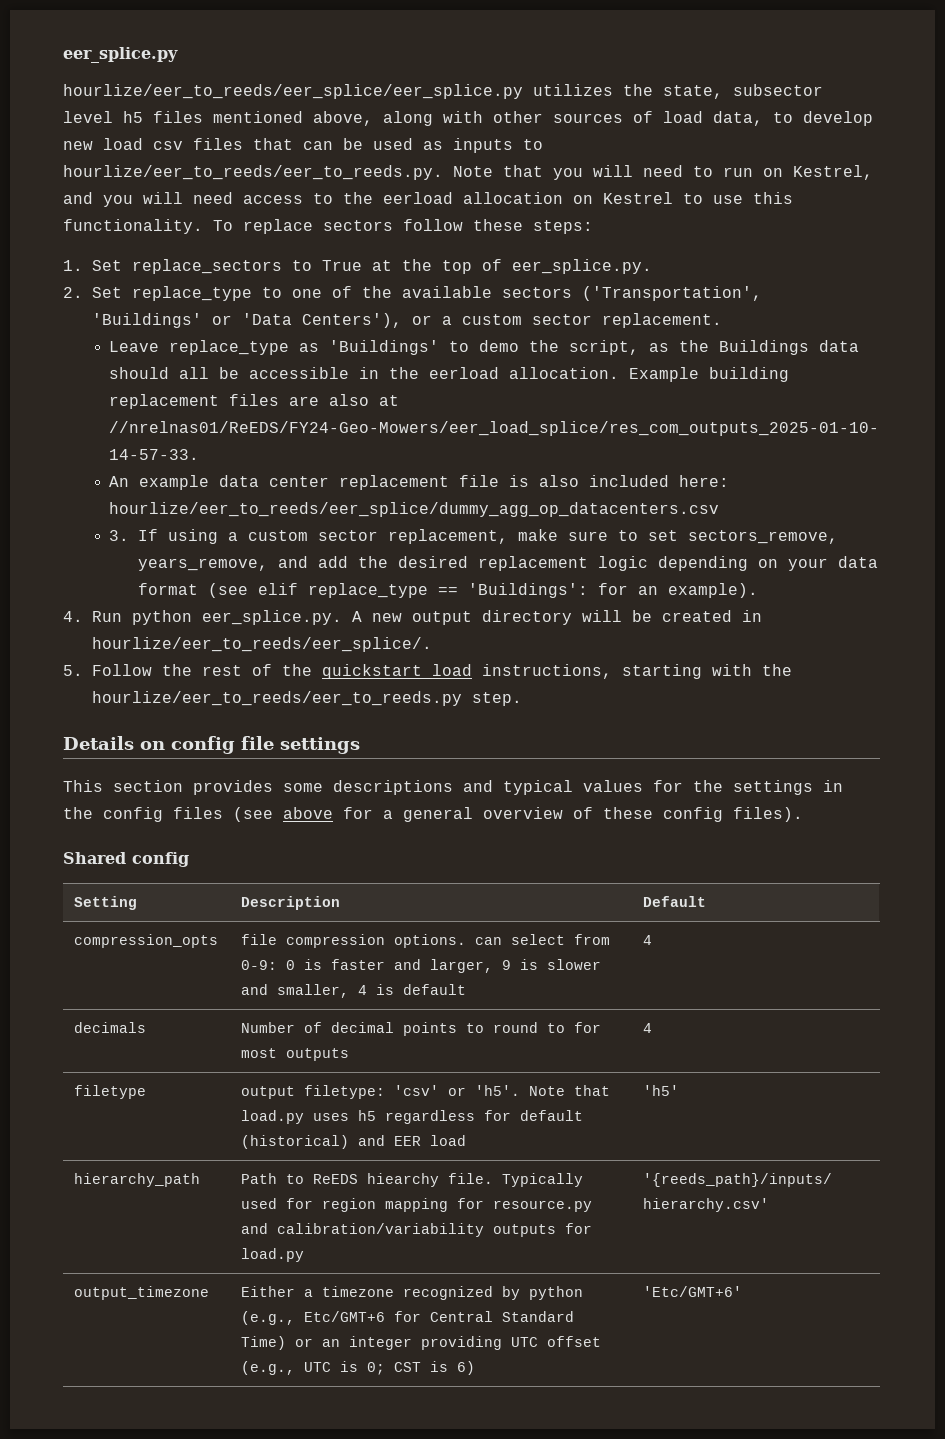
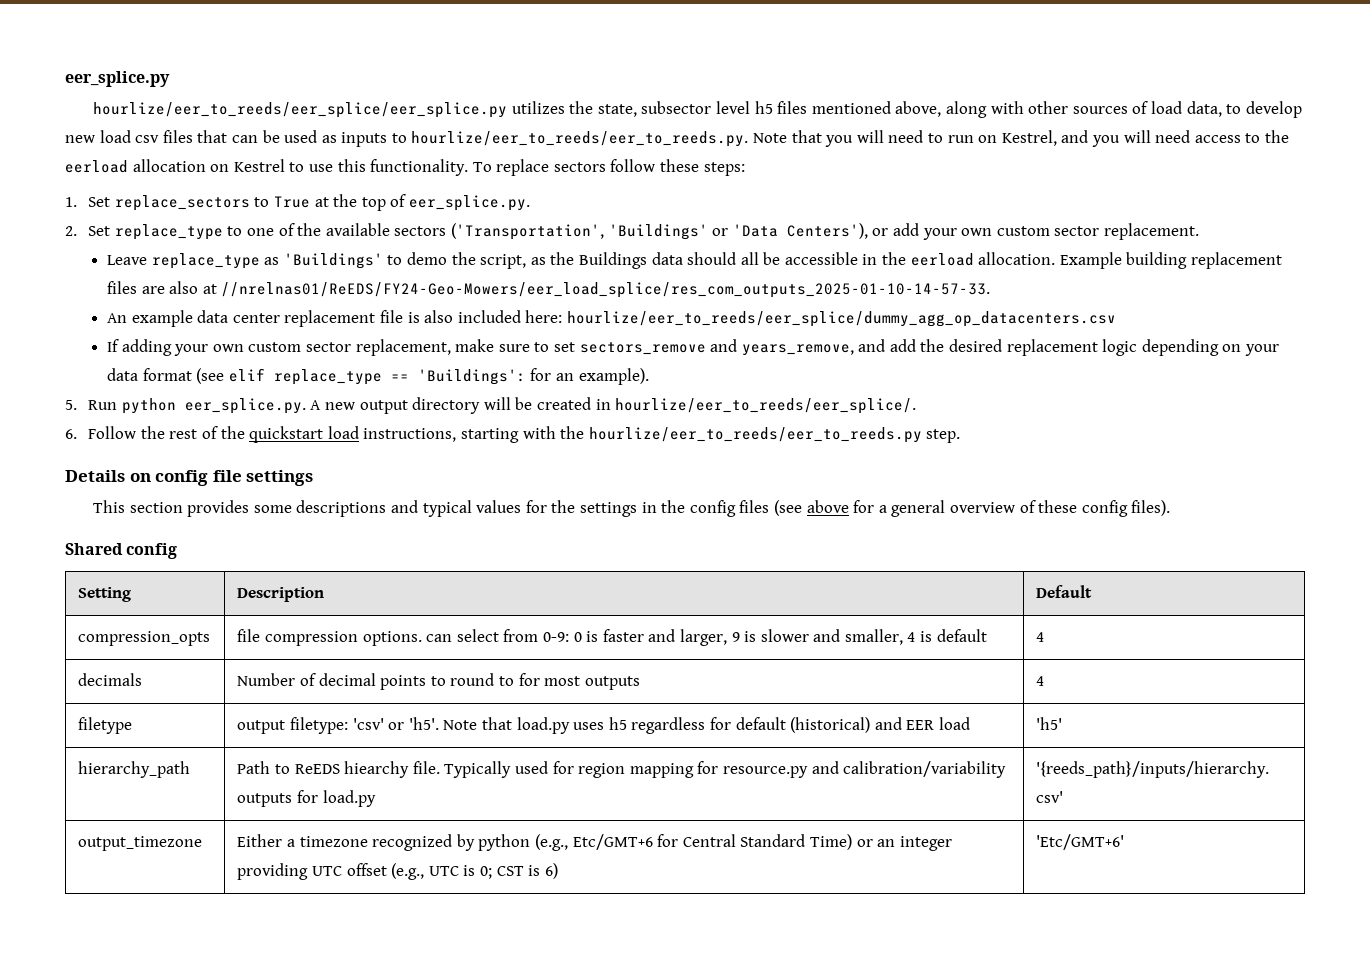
- 2. Set replace_type to one of the available sectors ('Transportation', 'Buildings' or 'Data Centers'), or a custom sector replacement.
+ 2. Set replace_type to one of the available sectors ('Transportation', 'Buildings' or 'Data Centers'), or add your own custom sector replacement.
- 3. If using a custom sector replacement, make sure to set sectors_remove, years_remove, and add the desired replacement logic depending on your data format (see elif replace_type == 'Buildings': for an example).
+ If adding your own custom sector replacement, make sure to set sectors_remove and years_remove, and add the desired replacement logic depending on your data format (see elif replace_type == 'Buildings': for an example).
- 4. Run python eer_splice.py. A new output directory will be created in hourlize/eer_to_reeds/eer_splice/.
+ 5. Run python eer_splice.py. A new output directory will be created in hourlize/eer_to_reeds/eer_splice/.
- 5. Follow the rest of the quickstart load instructions, starting with the hourlize/eer_to_reeds/eer_to_reeds.py step.
+ 6. Follow the rest of the quickstart load instructions, starting with the hourlize/eer_to_reeds/eer_to_reeds.py step.

